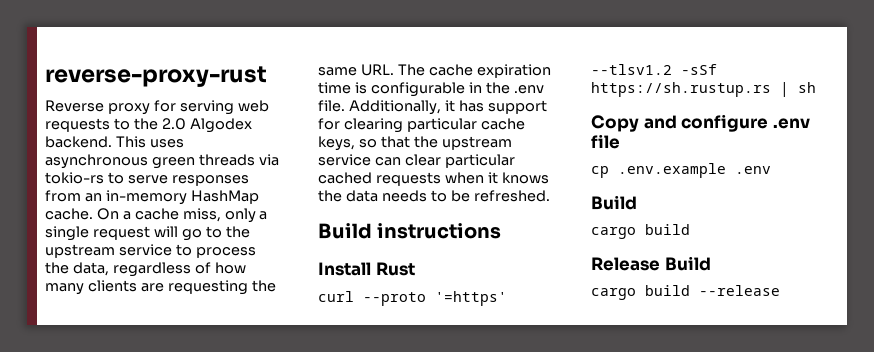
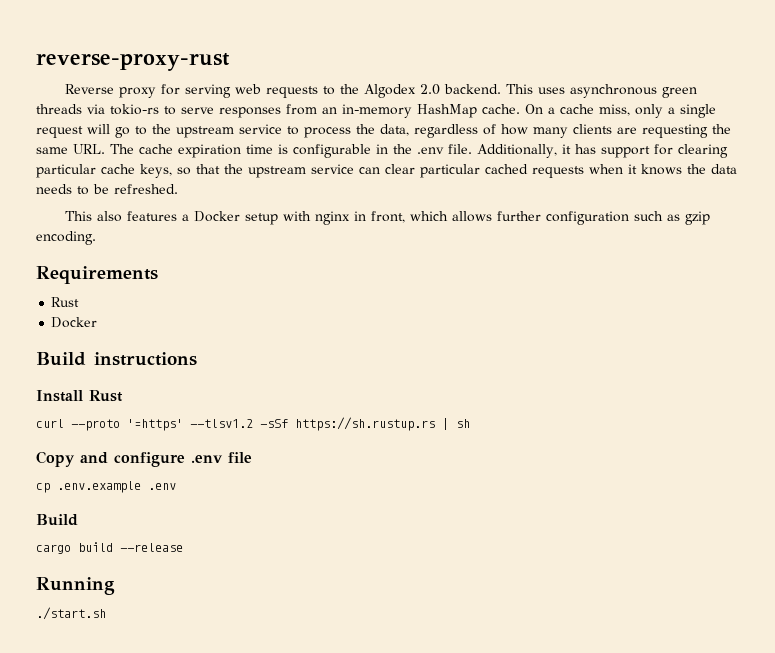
- Reverse proxy for serving web requests to the 2.0 Algodex backend.
+ Reverse proxy for serving web requests to the Algodex 2.0 backend.
+ This also features a Docker setup with nginx in front, which allows further configuration such as gzip encoding.
+ Requirements
+ Rust
+ Docker
  cp .env.example .env
  Build
- cargo build
- Release Build
  cargo build --release
+ Running
+ ./start.sh

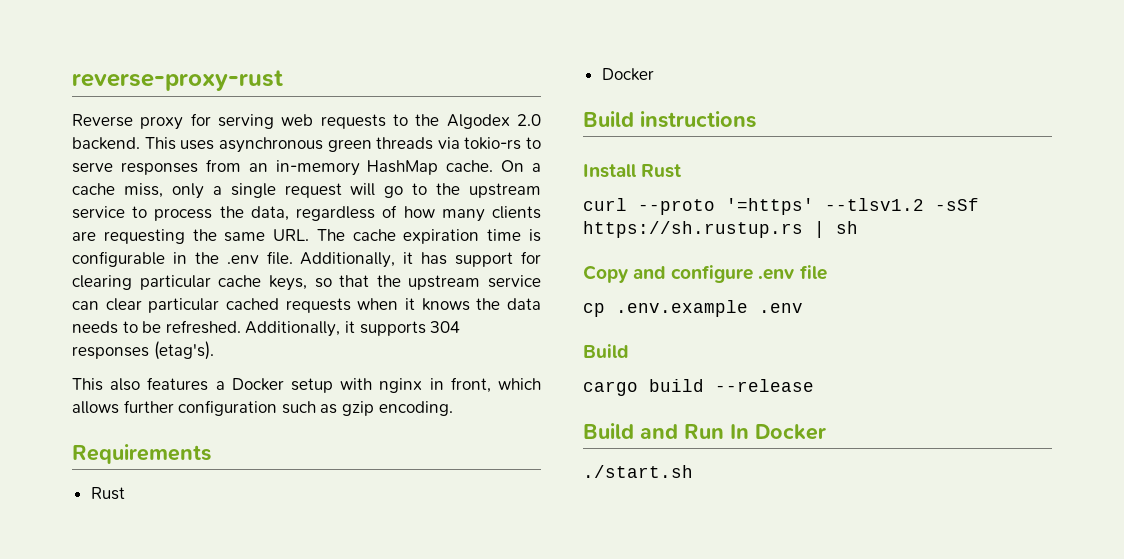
+ Additionally, it supports 304 responses (etag's).
- Running
+ Build and Run In Docker

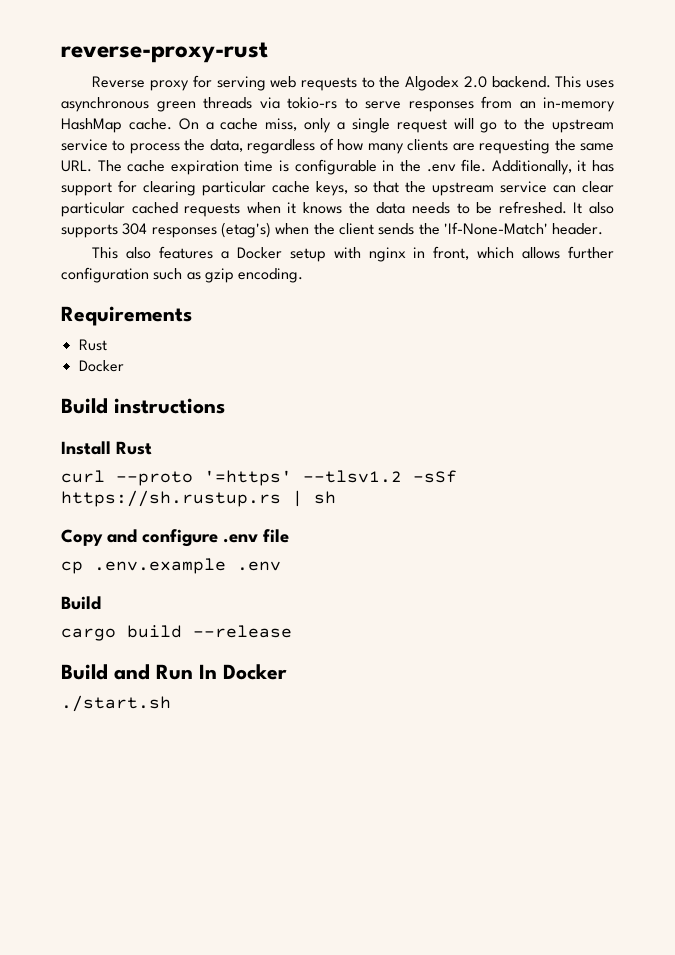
- Additionally, it supports 304 responses (etag's).
+ It also supports 304 responses (etag's) when the client sends the 'If-None-Match' header.

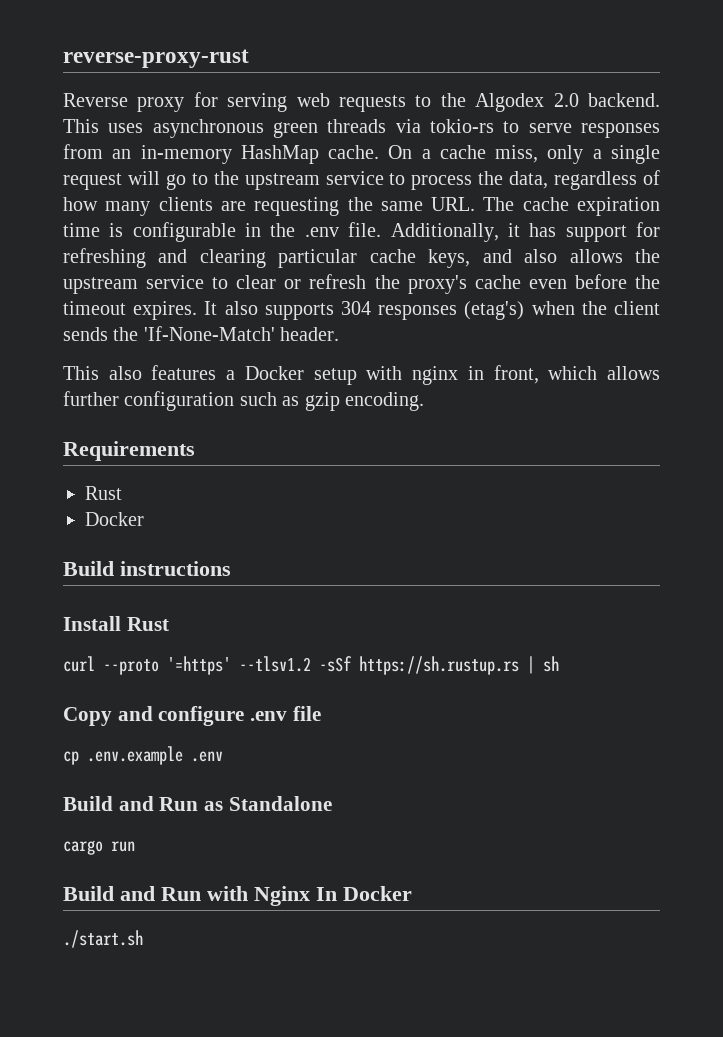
- Additionally, it has support for clearing particular cache keys, so that the upstream service can clear particular cached requests when it knows the data needs to be refreshed.
+ Additionally, it has support for refreshing and clearing particular cache keys, and also allows the upstream service to clear or refresh the proxy's cache even before the timeout expires.
  cp .env.example .env
- Build
+ Build and Run as Standalone
- cargo build --release
- Build and Run In Docker
+ cargo run
+ Build and Run with Nginx In Docker

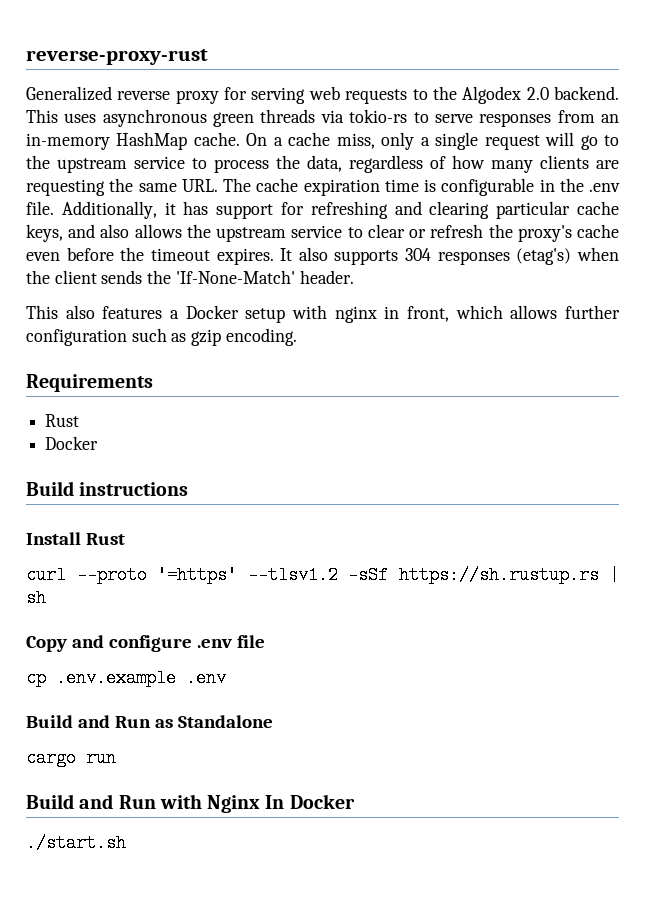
- Reverse proxy for serving web requests to the Algodex 2.0 backend.
+ Generalized reverse proxy for serving web requests to the Algodex 2.0 backend.

